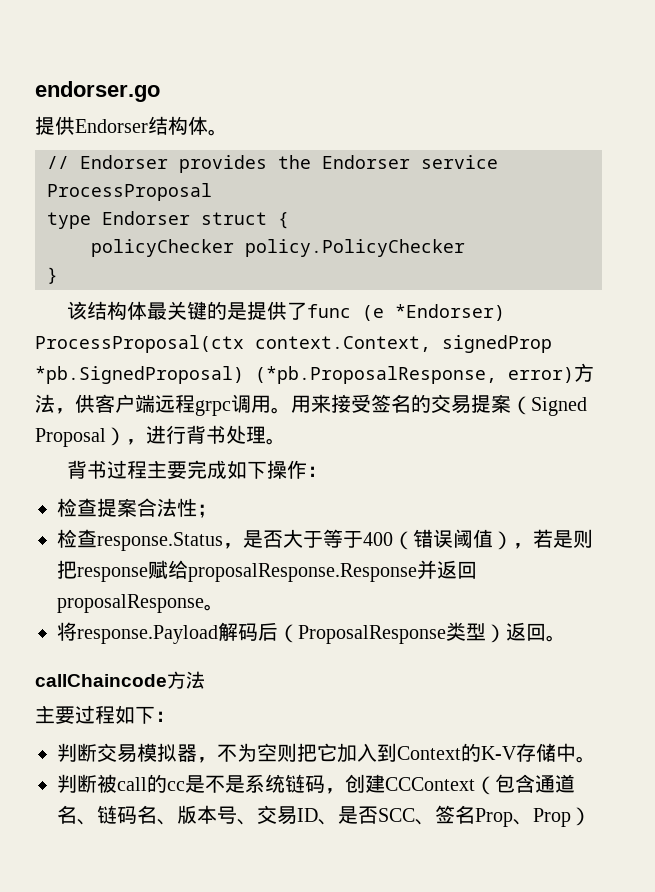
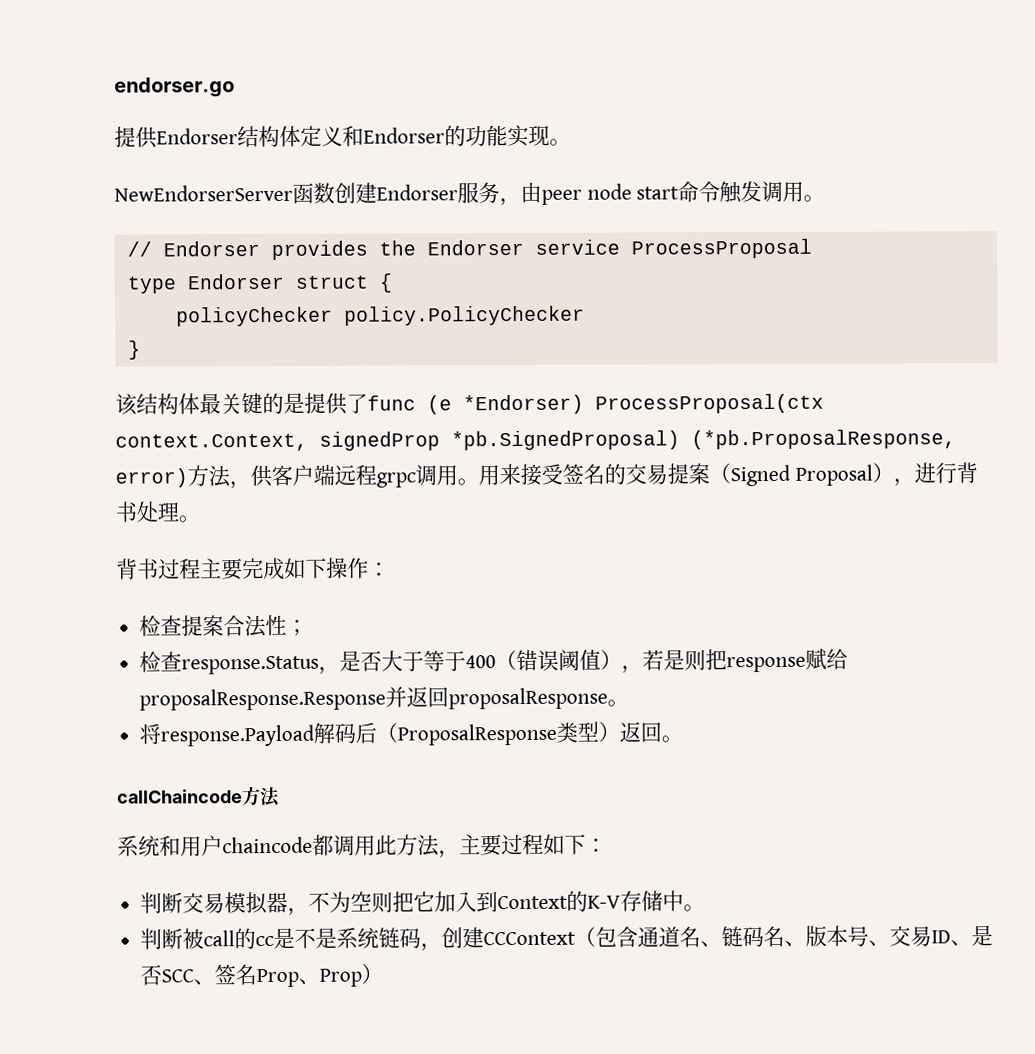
- 提供Endorser结构体。
+ 提供Endorser结构体定义和Endorser的功能实现。
+ NewEndorserServer函数创建Endorser服务，由peer node start命令触发调用。
- 主要过程如下：
+ 系统和用户chaincode都调用此方法，主要过程如下：

